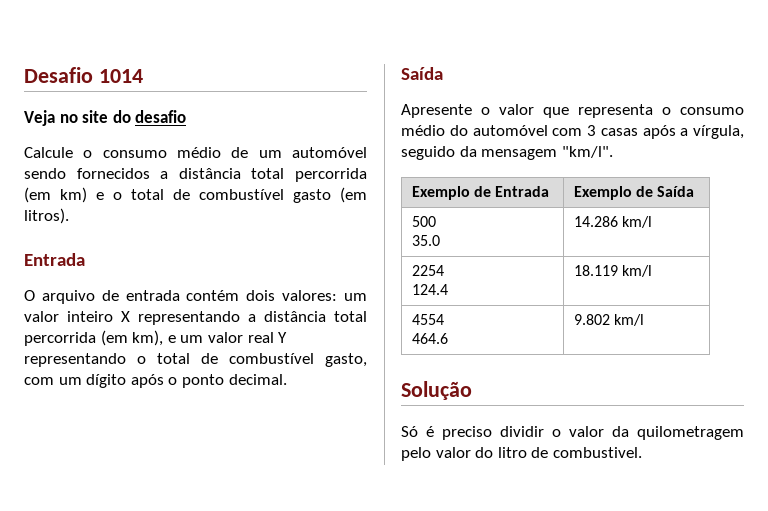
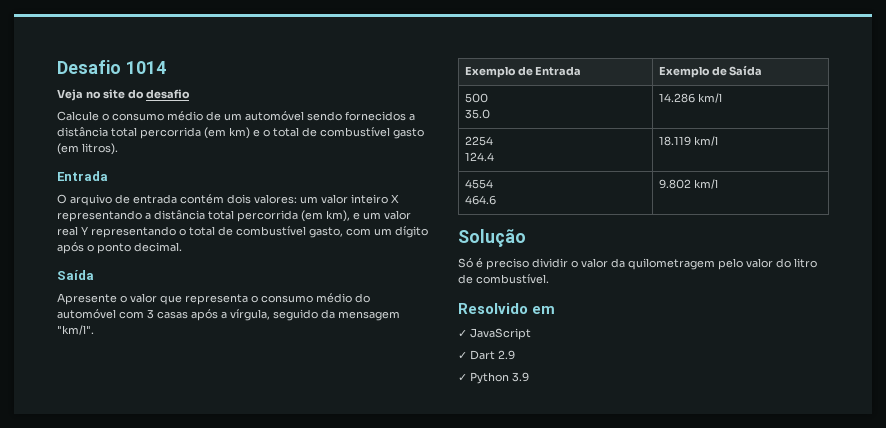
- Só é preciso dividir o valor da quilometragem pelo valor do litro de combustivel.
+ Só é preciso dividir o valor da quilometragem pelo valor do litro de combustível.
+ Resolvido em
+ ✓ JavaScript
+ ✓ Dart 2.9
+ ✓ Python 3.9

